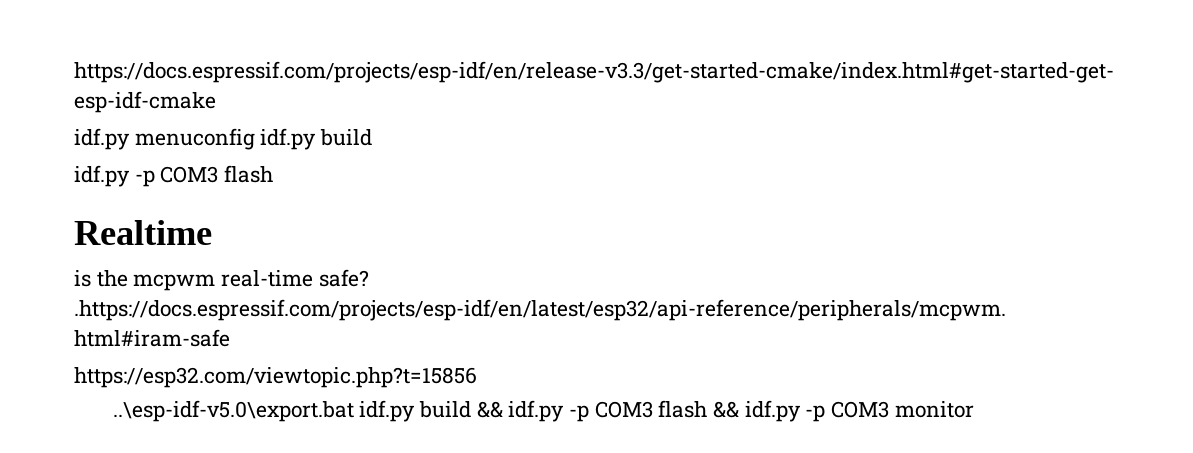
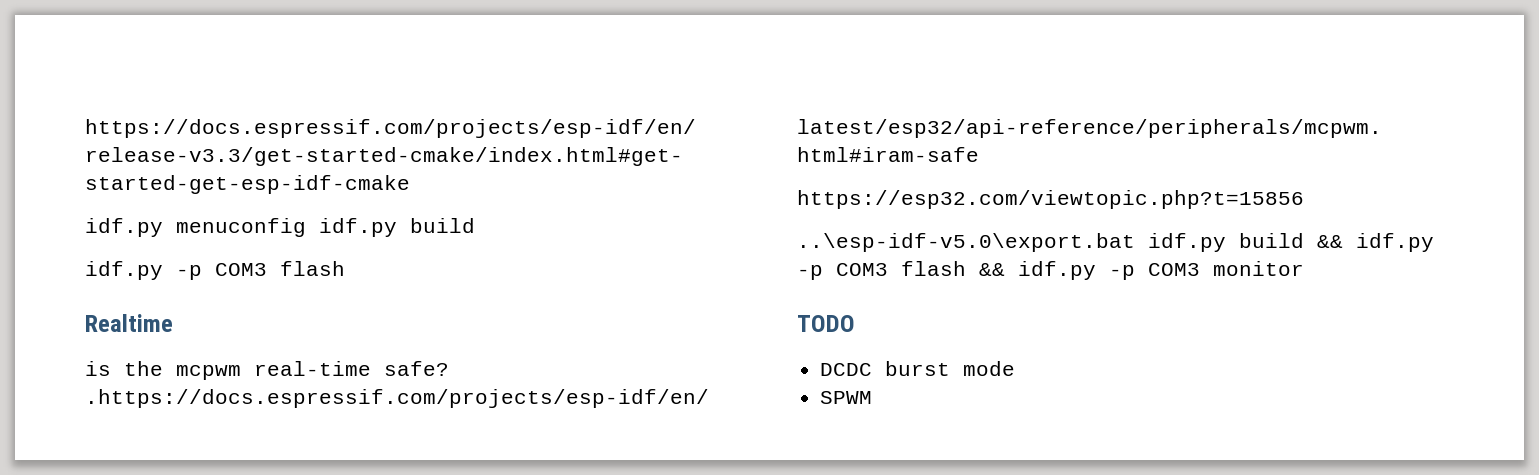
+ TODO
+ DCDC burst mode
+ SPWM

